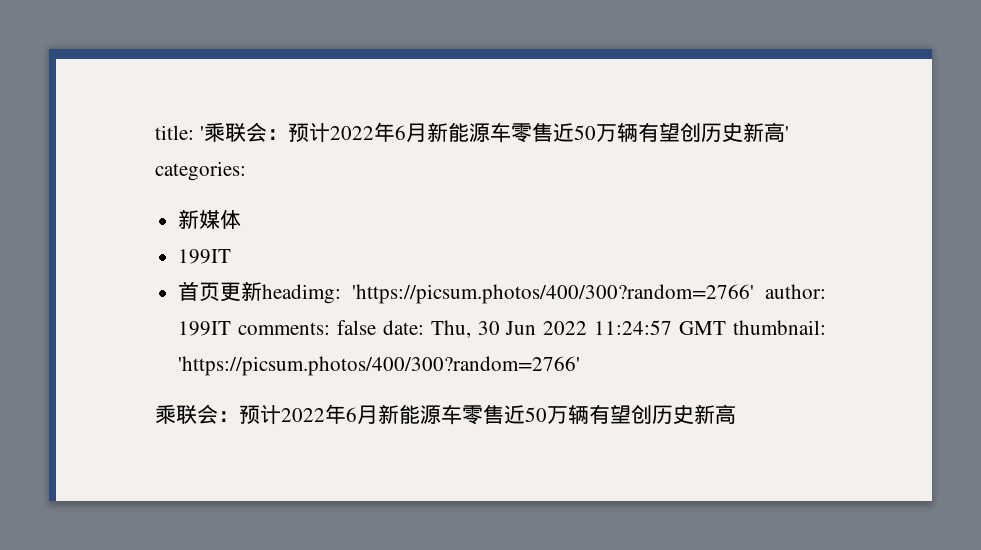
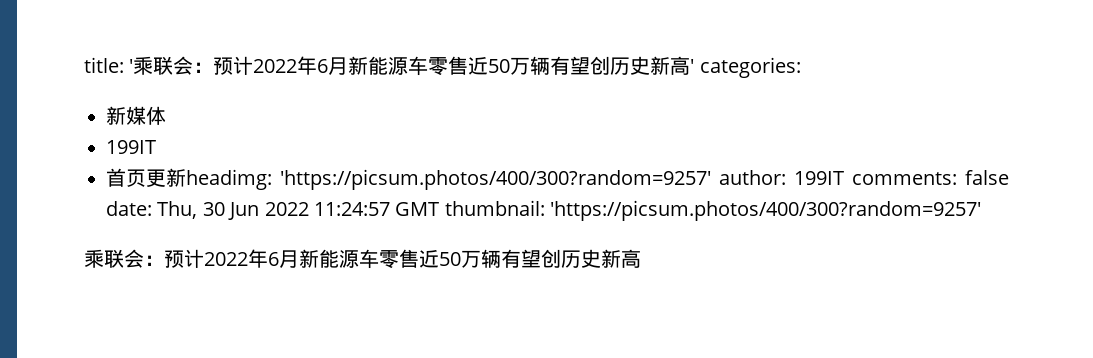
- 首页更新headimg: 'https://picsum.photos/400/300?random=2766' author: 199IT comments: false date: Thu, 30 Jun 2022 11:24:57 GMT thumbnail: 'https://picsum.photos/400/300?random=2766'
+ 首页更新headimg: 'https://picsum.photos/400/300?random=9257' author: 199IT comments: false date: Thu, 30 Jun 2022 11:24:57 GMT thumbnail: 'https://picsum.photos/400/300?random=9257'

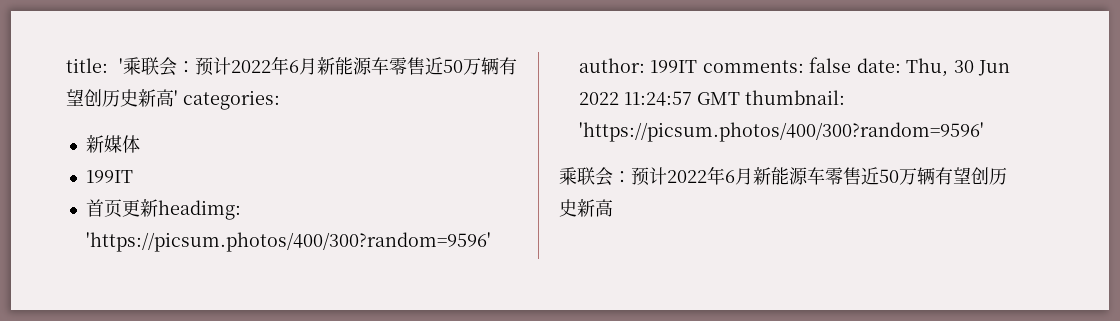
- 首页更新headimg: 'https://picsum.photos/400/300?random=9257' author: 199IT comments: false date: Thu, 30 Jun 2022 11:24:57 GMT thumbnail: 'https://picsum.photos/400/300?random=9257'
+ 首页更新headimg: 'https://picsum.photos/400/300?random=9596' author: 199IT comments: false date: Thu, 30 Jun 2022 11:24:57 GMT thumbnail: 'https://picsum.photos/400/300?random=9596'

